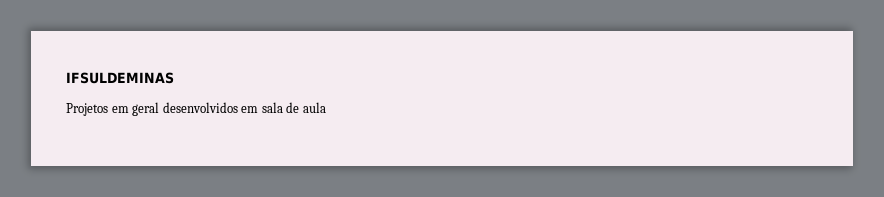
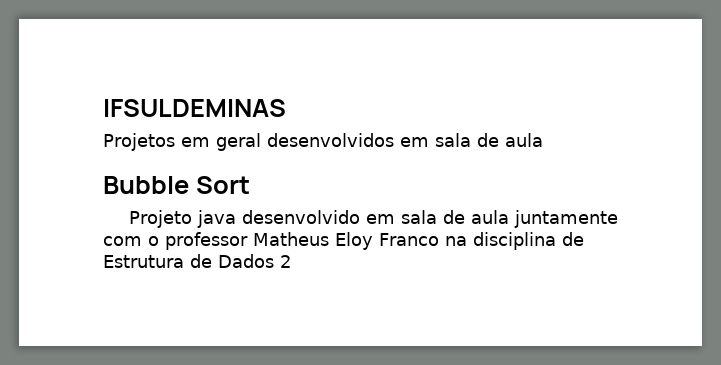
+ Bubble Sort
+ Projeto java desenvolvido em sala de aula juntamente com o professor Matheus Eloy Franco na disciplina de Estrutura de Dados 2

